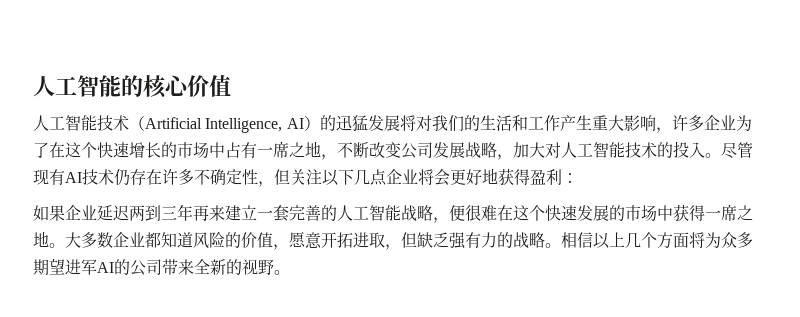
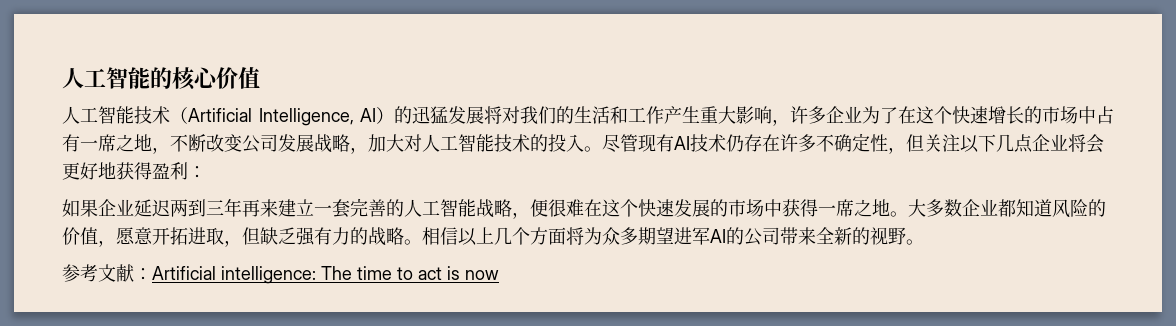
+ 参考文献：Artificial intelligence: The time to act is now

